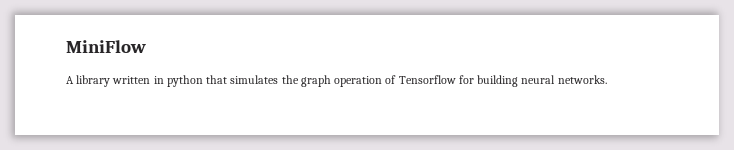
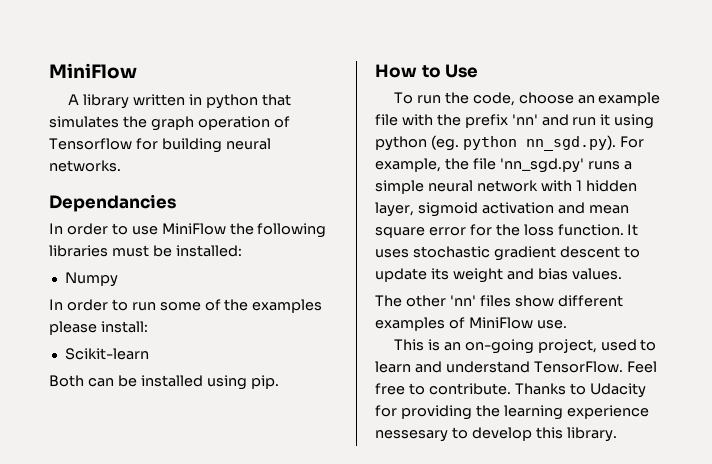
+ Dependancies
+ In order to use MiniFlow the following libraries must be installed:
+ Numpy
+ In order to run some of the examples please install:
+ Scikit-learn
+ Both can be installed using pip.
+ How to Use
+ To run the code, choose an example file with the prefix 'nn' and run it using python (eg. python nn_sgd.py). For example, the file 'nn_sgd.py' runs a simple neural network with 1 hidden layer, sigmoid activation and mean square error for the loss function. It uses stochastic gradient descent to update its weight and bias values.
+ The other 'nn' files show different examples of MiniFlow use.
+ This is an on-going project, used to learn and understand TensorFlow. Feel free to contribute. Thanks to Udacity for providing the learning experience nessesary to develop this library.

